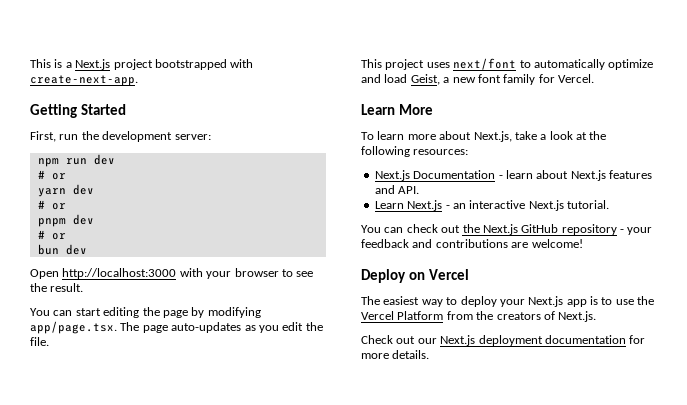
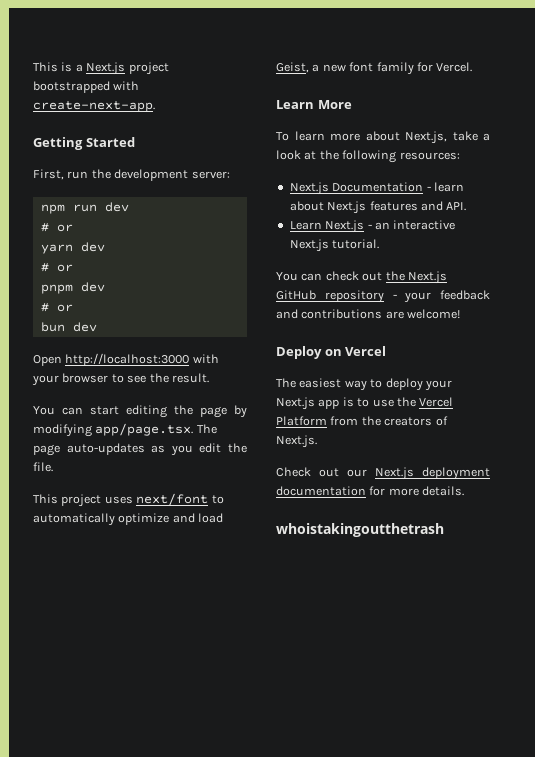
+ whoistakingoutthetrash

